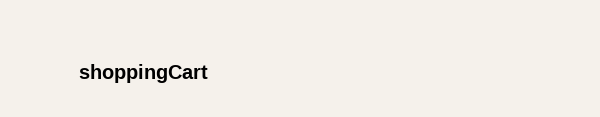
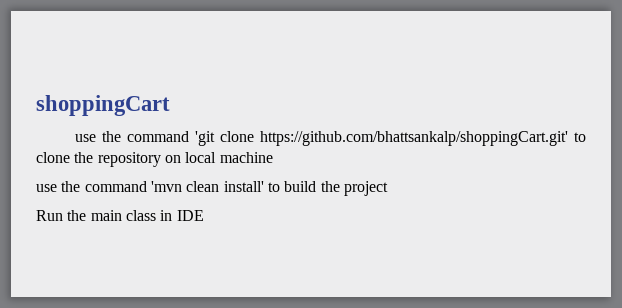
+ use the command 'git clone https://github.com/bhattsankalp/shoppingCart.git' to clone the repository on local machine
+ use the command 'mvn clean install' to build the project
+ Run the main class in IDE

